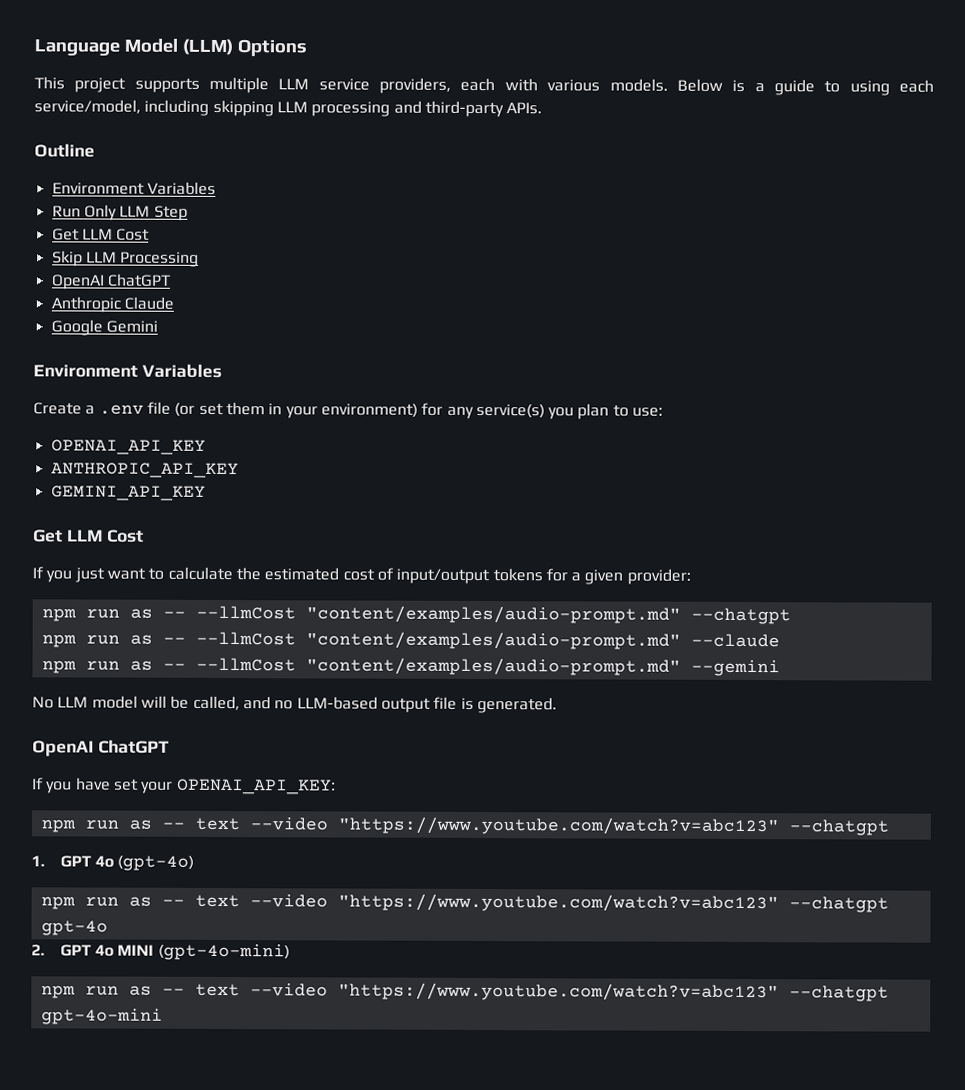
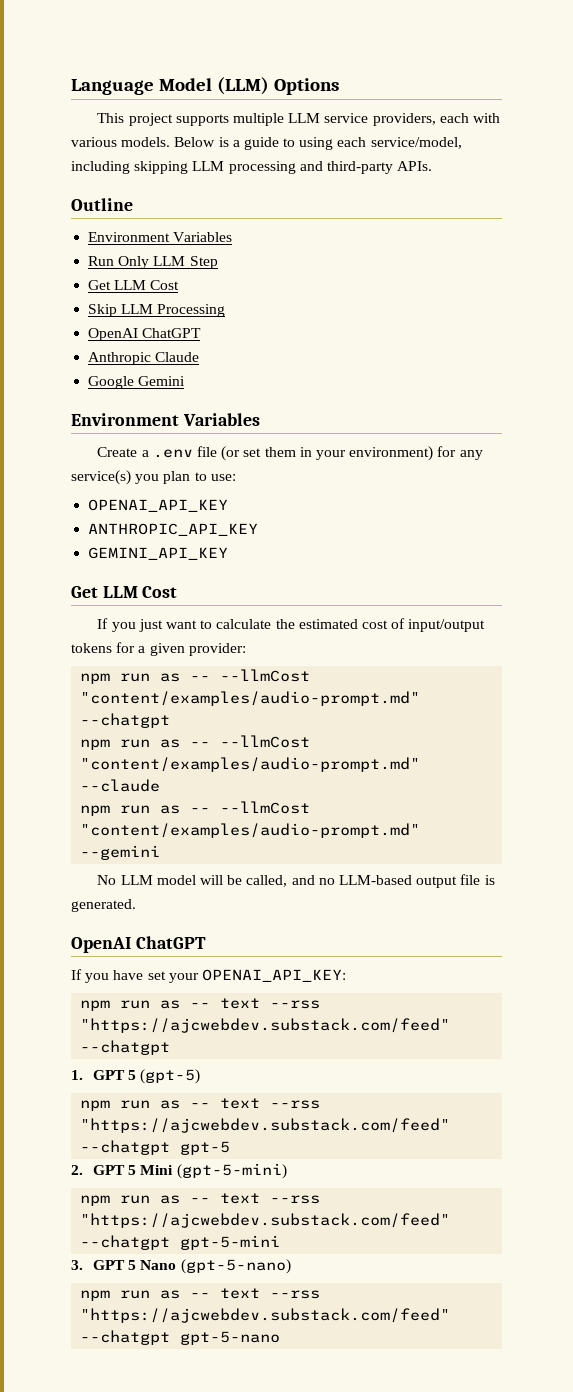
  If you have set your OPENAI_API_KEY:
- npm run as -- text --video "https://www.youtube.com/watch?v=abc123" --chatgpt
+ npm run as -- text --rss "https://ajcwebdev.substack.com/feed" --chatgpt
- 1. GPT 4o (gpt-4o)
- npm run as -- text --video "https://www.youtube.com/watch?v=abc123" --chatgpt gpt-4o
+ 1. GPT 5 (gpt-5)
+ npm run as -- text --rss "https://ajcwebdev.substack.com/feed" --chatgpt gpt-5
- 2. GPT 4o MINI (gpt-4o-mini)
- npm run as -- text --video "https://www.youtube.com/watch?v=abc123" --chatgpt gpt-4o-mini
+ 2. GPT 5 Mini (gpt-5-mini)
+ npm run as -- text --rss "https://ajcwebdev.substack.com/feed" --chatgpt gpt-5-mini
+ 3. GPT 5 Nano (gpt-5-nano)
+ npm run as -- text --rss "https://ajcwebdev.substack.com/feed" --chatgpt gpt-5-nano

